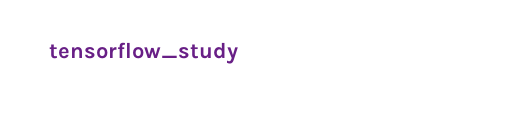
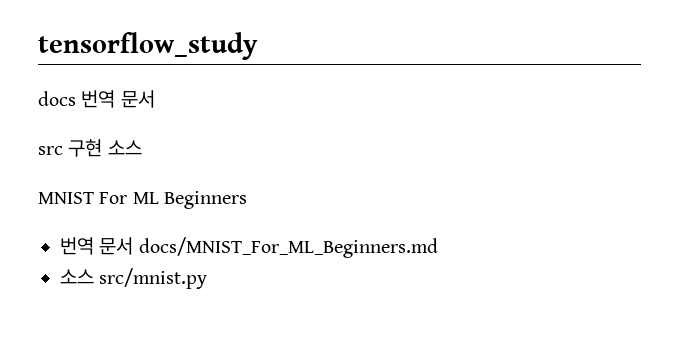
+ docs 번역 문서
+ src 구현 소스
+ MNIST For ML Beginners
+ 번역 문서 docs/MNIST_For_ML_Beginners.md
+ 소스 src/mnist.py

